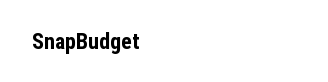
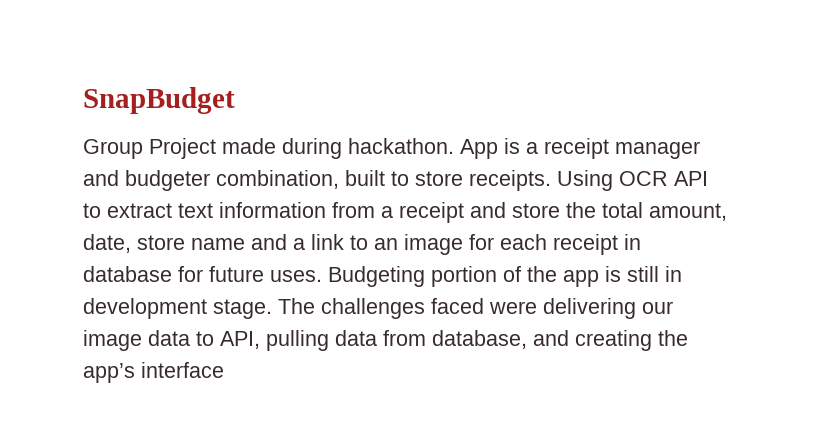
+ Group Project made during hackathon. App is a receipt manager and budgeter combination, built to store receipts. Using OCR API to extract text information from a receipt and store the total amount, date, store name and a link to an image for each receipt in database for future uses. Budgeting portion of the app is still in development stage. The challenges faced were delivering our image data to API, pulling data from database, and creating the app’s interface

